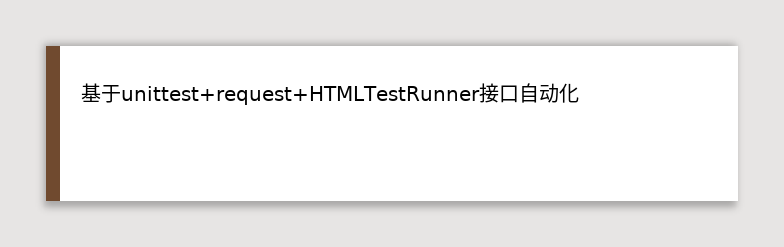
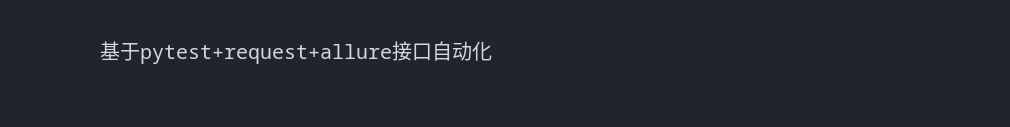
- 基于unittest+request+HTMLTestRunner接口自动化
+ 基于pytest+request+allure接口自动化

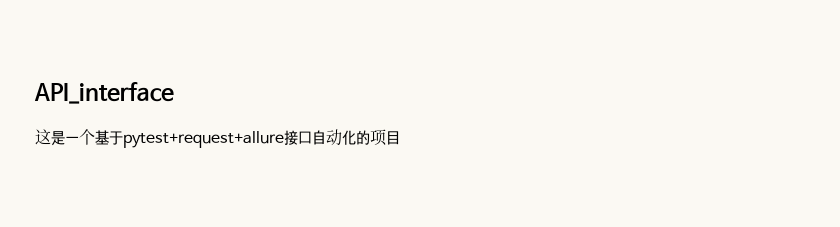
- 基于pytest+request+allure接口自动化
+ API_interface
+ 这是一个基于pytest+request+allure接口自动化的项目

